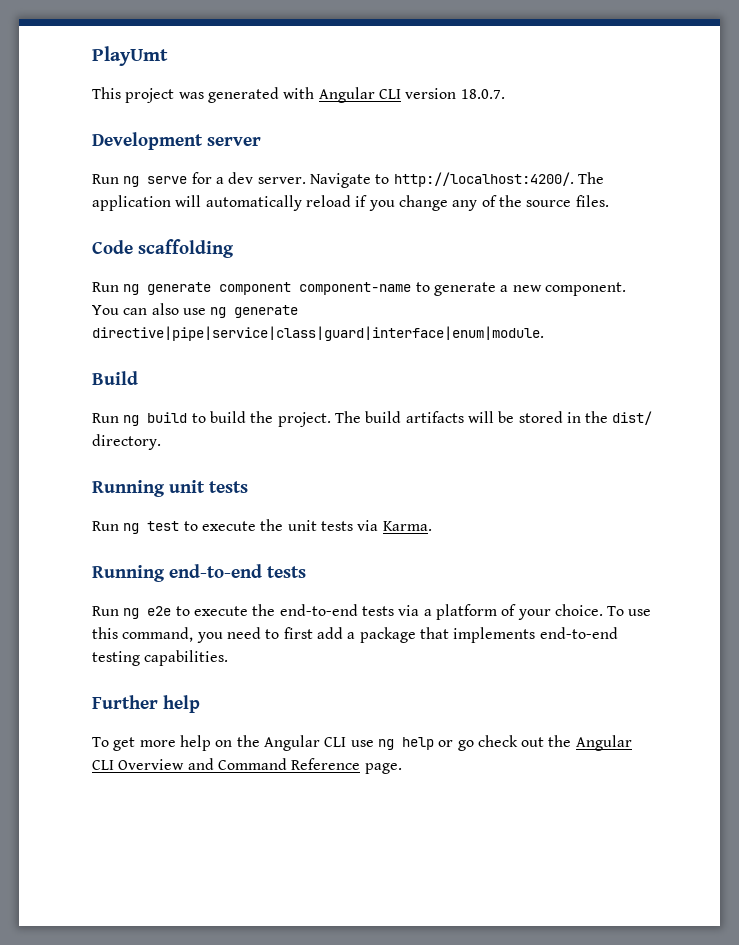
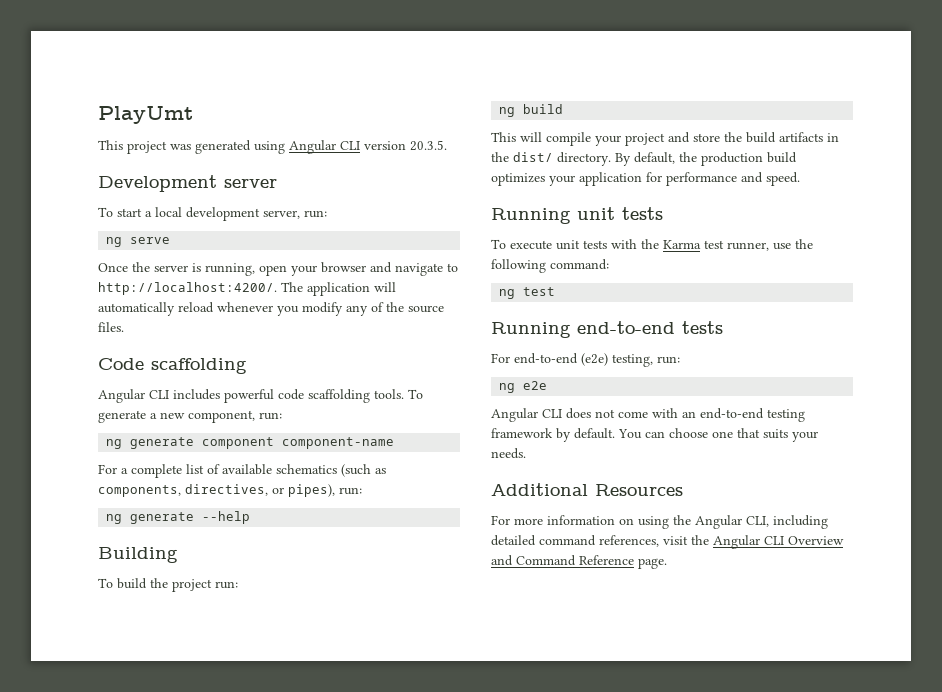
- This project was generated with Angular CLI version 18.0.7.
+ This project was generated using Angular CLI version 20.3.5.
- Run ng serve for a dev server. Navigate to http://localhost:4200/.
+ To start a local development server, run:
+ ng serve
+ Once the server is running, open your browser and navigate to http://localhost:4200/.
- The application will automatically reload if you change any of the source files.
+ The application will automatically reload whenever you modify any of the source files.
- Run ng generate component component-name to generate a new component. You can also use ng generate directive|pipe|service|class|guard|interface|enum|module.
- Build
- Run ng build to build the project. The build artifacts will be stored in the dist/ directory.
+ Angular CLI includes powerful code scaffolding tools. To generate a new component, run:
+ ng generate component component-name
+ For a complete list of available schematics (such as components, directives, or pipes), run:
+ ng generate --help
+ Building
+ To build the project run:
+ ng build
+ This will compile your project and store the build artifacts in the dist/ directory. By default, the production build optimizes your application for performance and speed.
  Running unit tests
- Run ng test to execute the unit tests via Karma.
+ To execute unit tests with the Karma test runner, use the following command:
+ ng test
  Running end-to-end tests
- Run ng e2e to execute the end-to-end tests via a platform of your choice. To use this command, you need to first add a package that implements end-to-end testing capabilities.
- Further help
- To get more help on the Angular CLI use ng help or go check out the Angular CLI Overview and Command Reference page.
+ For end-to-end (e2e) testing, run:
+ ng e2e
+ Angular CLI does not come with an end-to-end testing framework by default. You can choose one that suits your needs.
+ Additional Resources
+ For more information on using the Angular CLI, including detailed command references, visit the Angular CLI Overview and Command Reference page.

